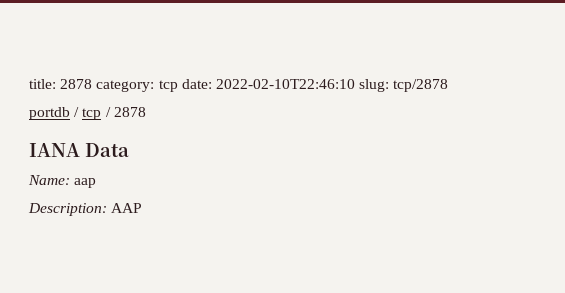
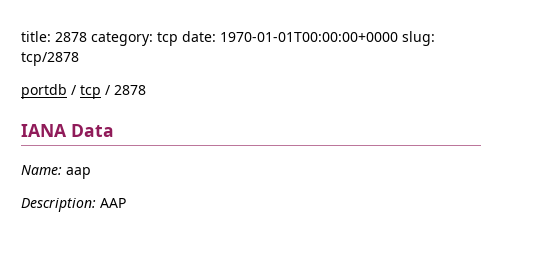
- title: 2878 category: tcp date: 2022-02-10T22:46:10 slug: tcp/2878
+ title: 2878 category: tcp date: 1970-01-01T00:00:00+0000 slug: tcp/2878

